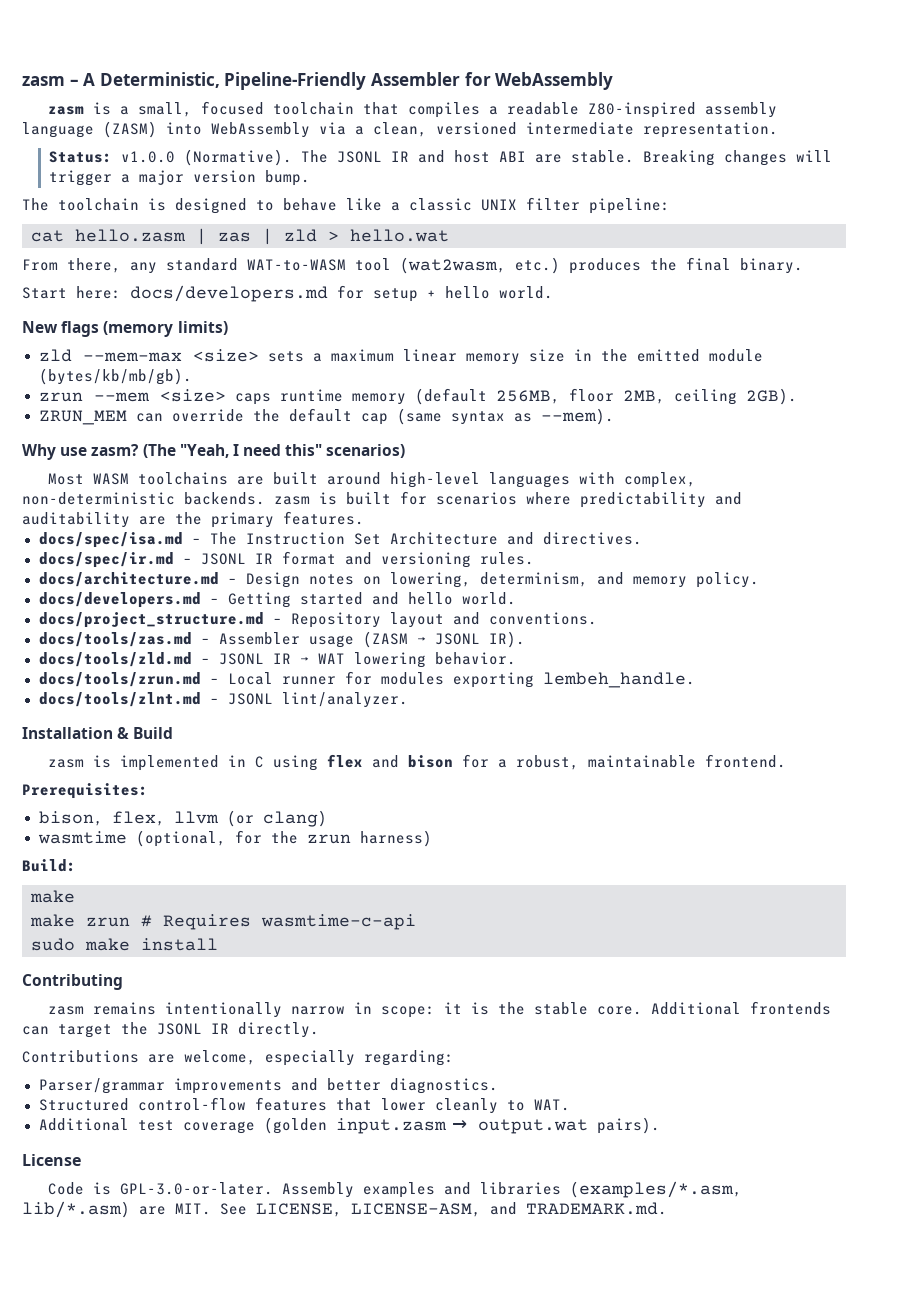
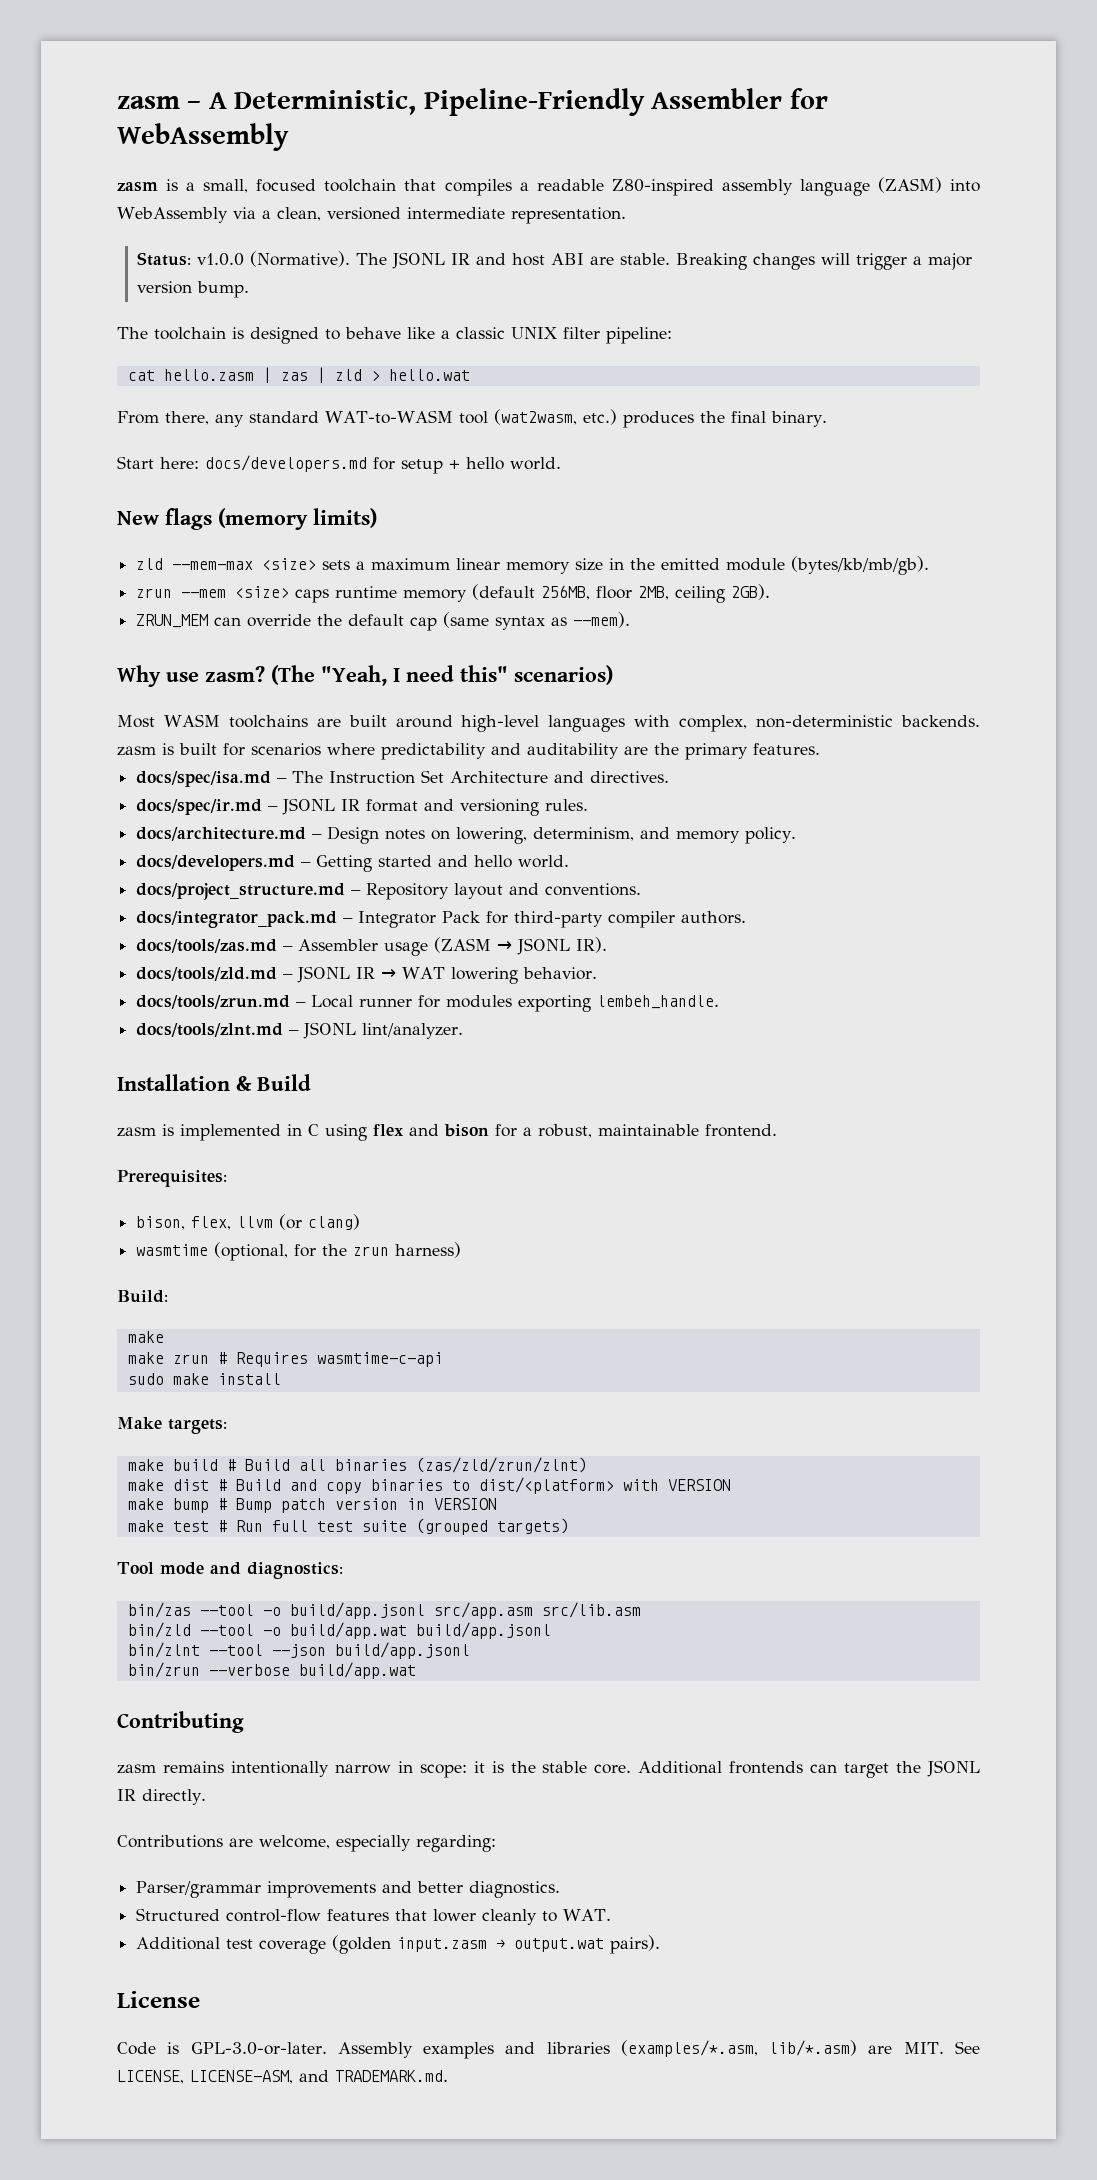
+ docs/integrator_pack.md – Integrator Pack for third-party compiler authors.
+ Make targets:
+ make build # Build all binaries (zas/zld/zrun/zlnt)
+ make dist # Build and copy binaries to dist/<platform> with VERSION
+ make bump # Bump patch version in VERSION
+ make test # Run full test suite (grouped targets)
+ Tool mode and diagnostics:
+ bin/zas --tool -o build/app.jsonl src/app.asm src/lib.asm
+ bin/zld --tool -o build/app.wat build/app.jsonl
+ bin/zlnt --tool --json build/app.jsonl
+ bin/zrun --verbose build/app.wat

